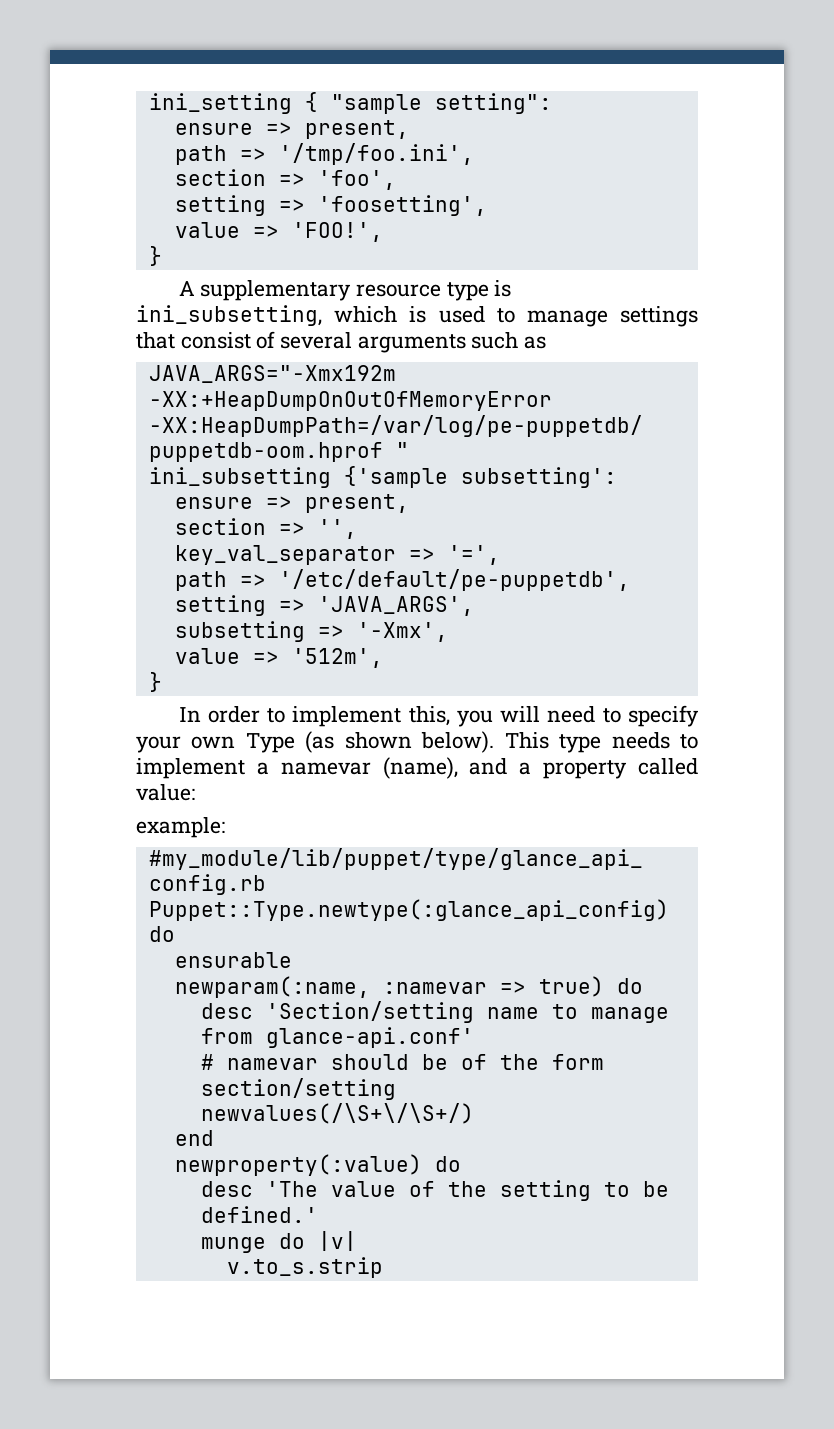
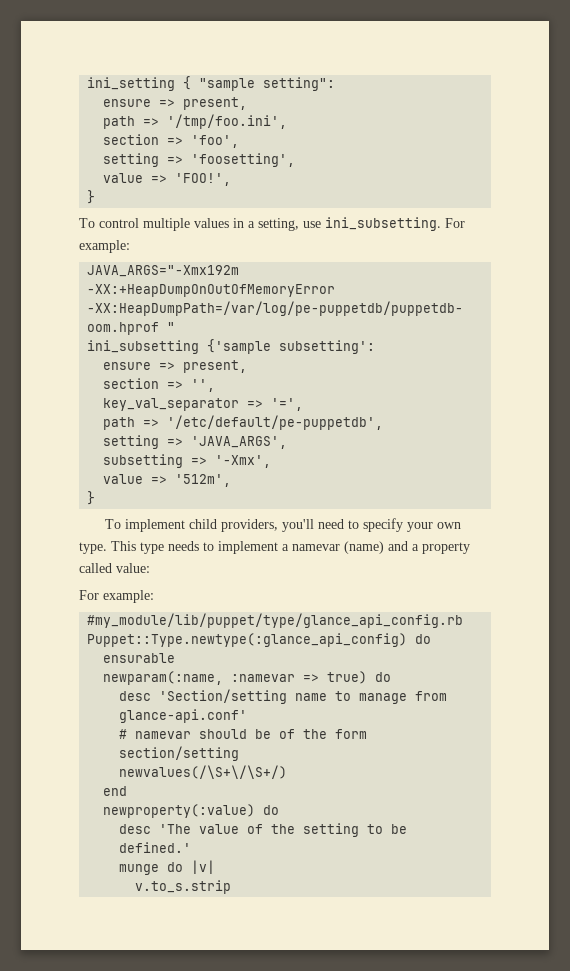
- A supplementary resource type is ini_subsetting, which is used to manage settings that consist of several arguments such as
+ To control multiple values in a setting, use ini_subsetting. For example:
- In order to implement this, you will need to specify your own Type (as shown below).
+ To implement child providers, you'll need to specify your own type.
- This type needs to implement a namevar (name), and a property called value:
- example:
+ This type needs to implement a namevar (name) and a property called value:
+ For example:

